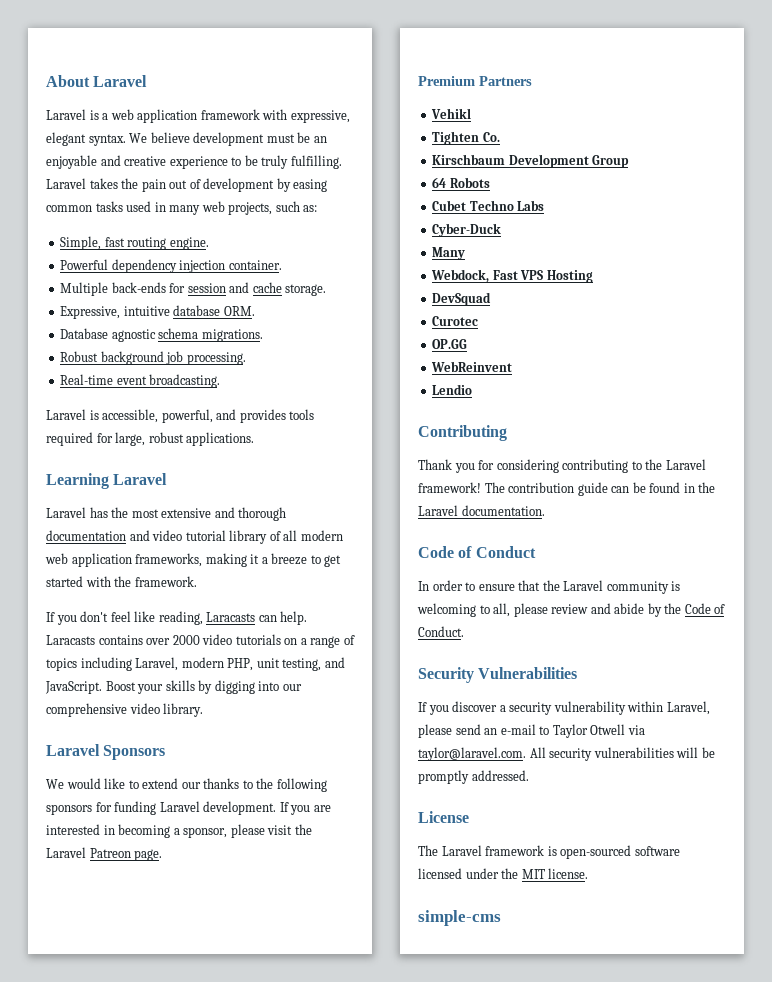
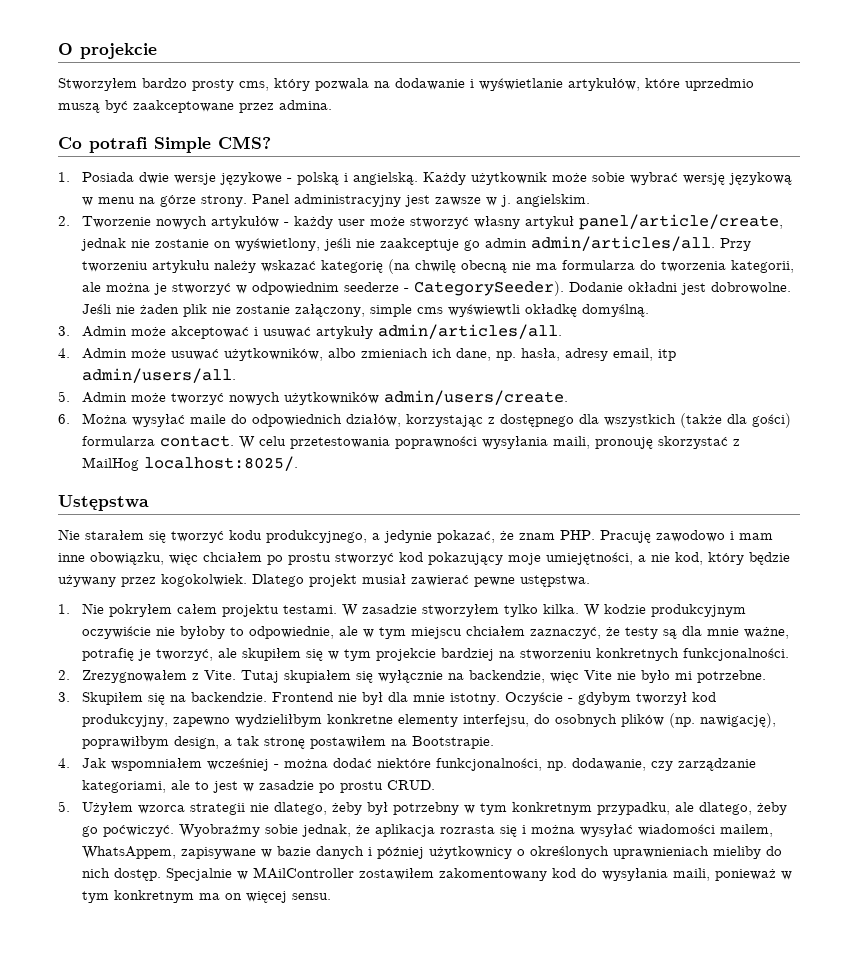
- About Laravel
- Laravel is a web application framework with expressive, elegant syntax. We believe development must be an enjoyable and creative experience to be truly fulfilling. Laravel takes the pain out of development by easing common tasks used in many web projects, such as:
- Simple, fast routing engine.
- Powerful dependency injection container.
- Multiple back-ends for session and cache storage.
- Expressive, intuitive database ORM.
- Database agnostic schema migrations.
- Robust background job processing.
- Real-time event broadcasting.
- Laravel is accessible, powerful, and provides tools required for large, robust applications.
- Learning Laravel
- Laravel has the most extensive and thorough documentation and video tutorial library of all modern web application frameworks, making it a breeze to get started with the framework.
- If you don't feel like reading, Laracasts can help. Laracasts contains over 2000 video tutorials on a range of topics including Laravel, modern PHP, unit testing, and JavaScript. Boost your skills by digging into our comprehensive video library.
- Laravel Sponsors
- We would like to extend our thanks to the following sponsors for funding Laravel development. If you are interested in becoming a sponsor, please visit the Laravel Patreon page.
- Premium Partners
- Vehikl
- Tighten Co.
- Kirschbaum Development Group
- 64 Robots
- Cubet Techno Labs
- Cyber-Duck
- Many
- Webdock, Fast VPS Hosting
- DevSquad
- Curotec
- OP.GG
- WebReinvent
- Lendio
- Contributing
- Thank you for considering contributing to the Laravel framework! The contribution guide can be found in the Laravel documentation.
- Code of Conduct
- In order to ensure that the Laravel community is welcoming to all, please review and abide by the Code of Conduct.
- Security Vulnerabilities
- If you discover a security vulnerability within Laravel, please send an e-mail to Taylor Otwell via taylor@laravel.com. All security vulnerabilities will be promptly addressed.
- License
- The Laravel framework is open-sourced software licensed under the MIT license.
- simple-cms
+ O projekcie
+ Stworzyłem bardzo prosty cms, który pozwala na dodawanie i wyświetlanie artykułów, które uprzedmio muszą być zaakceptowane przez admina.
+ Co potrafi Simple CMS?
+ 1. Posiada dwie wersje językowe - polską i angielską. Każdy użytkownik może sobie wybrać wersję językową w menu na górze strony. Panel administracyjny jest zawsze w j. angielskim.
+ 2. Tworzenie nowych artykułów - każdy user może stworzyć własny artykuł panel/article/create, jednak nie zostanie on wyświetlony, jeśli nie zaakceptuje go admin admin/articles/all. Przy tworzeniu artykułu należy wskazać kategorię (na chwilę obecną nie ma formularza do tworzenia kategorii, ale można je stworzyć w odpowiednim seederze - CategorySeeder). Dodanie okładni jest dobrowolne. Jeśli nie żaden plik nie zostanie załączony, simple cms wyświewtli okładkę domyślną.
+ 3. Admin może akceptować i usuwać artykuły admin/articles/all.
+ 4. Admin może usuwać użytkowników, albo zmieniach ich dane, np. hasła, adresy email, itp admin/users/all.
+ 5. Admin może tworzyć nowych użytkowników admin/users/create.
+ 6. Można wysyłać maile do odpowiednich działów, korzystając z dostępnego dla wszystkich (także dla gości) formularza contact. W celu przetestowania poprawności wysyłania maili, pronouję skorzystać z MailHog localhost:8025/.
+ Ustępstwa
+ Nie starałem się tworzyć kodu produkcyjnego, a jedynie pokazać, że znam PHP. Pracuję zawodowo i mam inne obowiązku, więc chciałem po prostu stworzyć kod pokazujący moje umiejętności, a nie kod, który będzie używany przez kogokolwiek. Dlatego projekt musiał zawierać pewne ustępstwa.
+ 1. Nie pokryłem całem projektu testami. W zasadzie stworzyłem tylko kilka. W kodzie produkcyjnym oczywiście nie byłoby to odpowiednie, ale w tym miejscu chciałem zaznaczyć, że testy są dla mnie ważne, potrafię je tworzyć, ale skupiłem się w tym projekcie bardziej na stworzeniu konkretnych funkcjonalności.
+ 2. Zrezygnowałem z Vite. Tutaj skupiałem się wyłącznie na backendzie, więc Vite nie było mi potrzebne.
+ 3. Skupiłem się na backendzie. Frontend nie był dla mnie istotny. Oczyście - gdybym tworzył kod produkcyjny, zapewno wydzieliłbym konkretne elementy interfejsu, do osobnych plików (np. nawigację), poprawiłbym design, a tak stronę postawiłem na Bootstrapie.
+ 4. Jak wspomniałem wcześniej - można dodać niektóre funkcjonalności, np. dodawanie, czy zarządzanie kategoriami, ale to jest w zasadzie po prostu CRUD.
+ 5. Użyłem wzorca strategii nie dlatego, żeby był potrzebny w tym konkretnym przypadku, ale dlatego, żeby go poćwiczyć. Wyobraźmy sobie jednak, że aplikacja rozrasta się i można wysyłać wiadomości mailem, WhatsAppem, zapisywane w bazie danych i później użytkownicy o określonych uprawnieniach mieliby do nich dostęp. Specjalnie w MAilController zostawiłem zakomentowany kod do wysyłania maili, ponieważ w tym konkretnym ma on więcej sensu.

